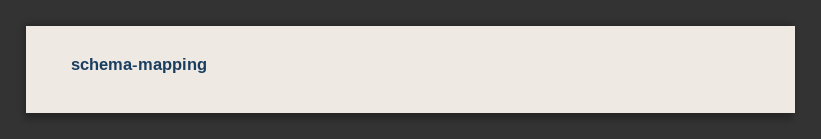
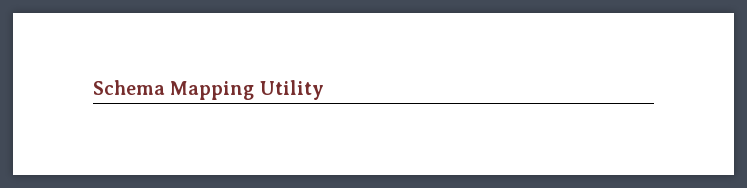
- schema-mapping
+ Schema Mapping Utility

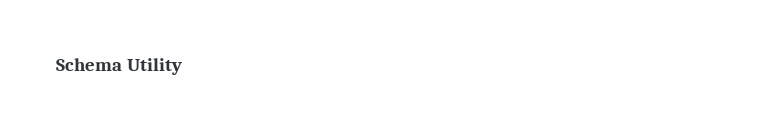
- Schema Mapping Utility
+ Schema Utility

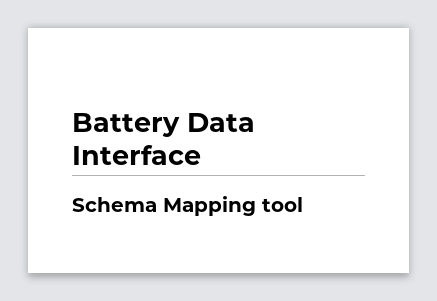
- Schema Utility
+ Battery Data Interface
+ Schema Mapping tool

